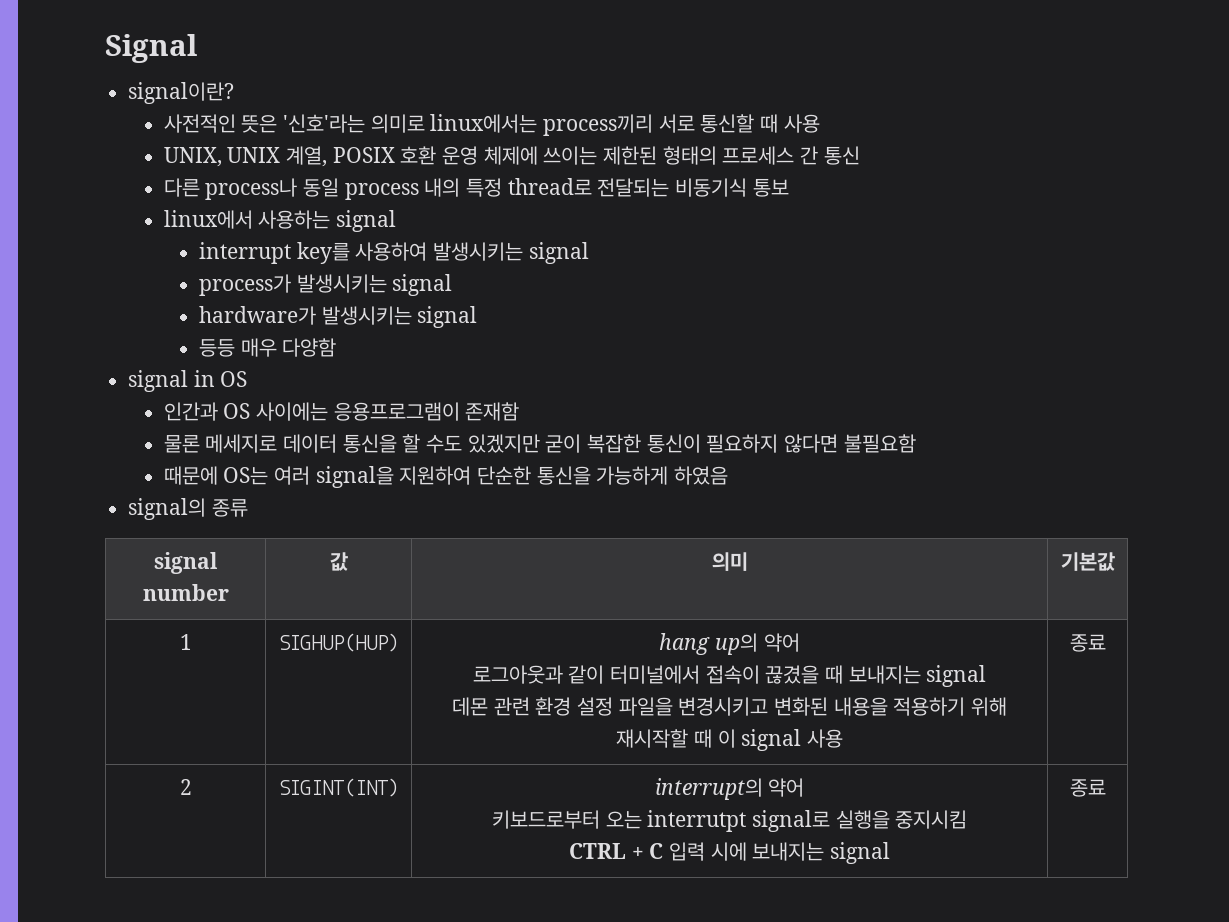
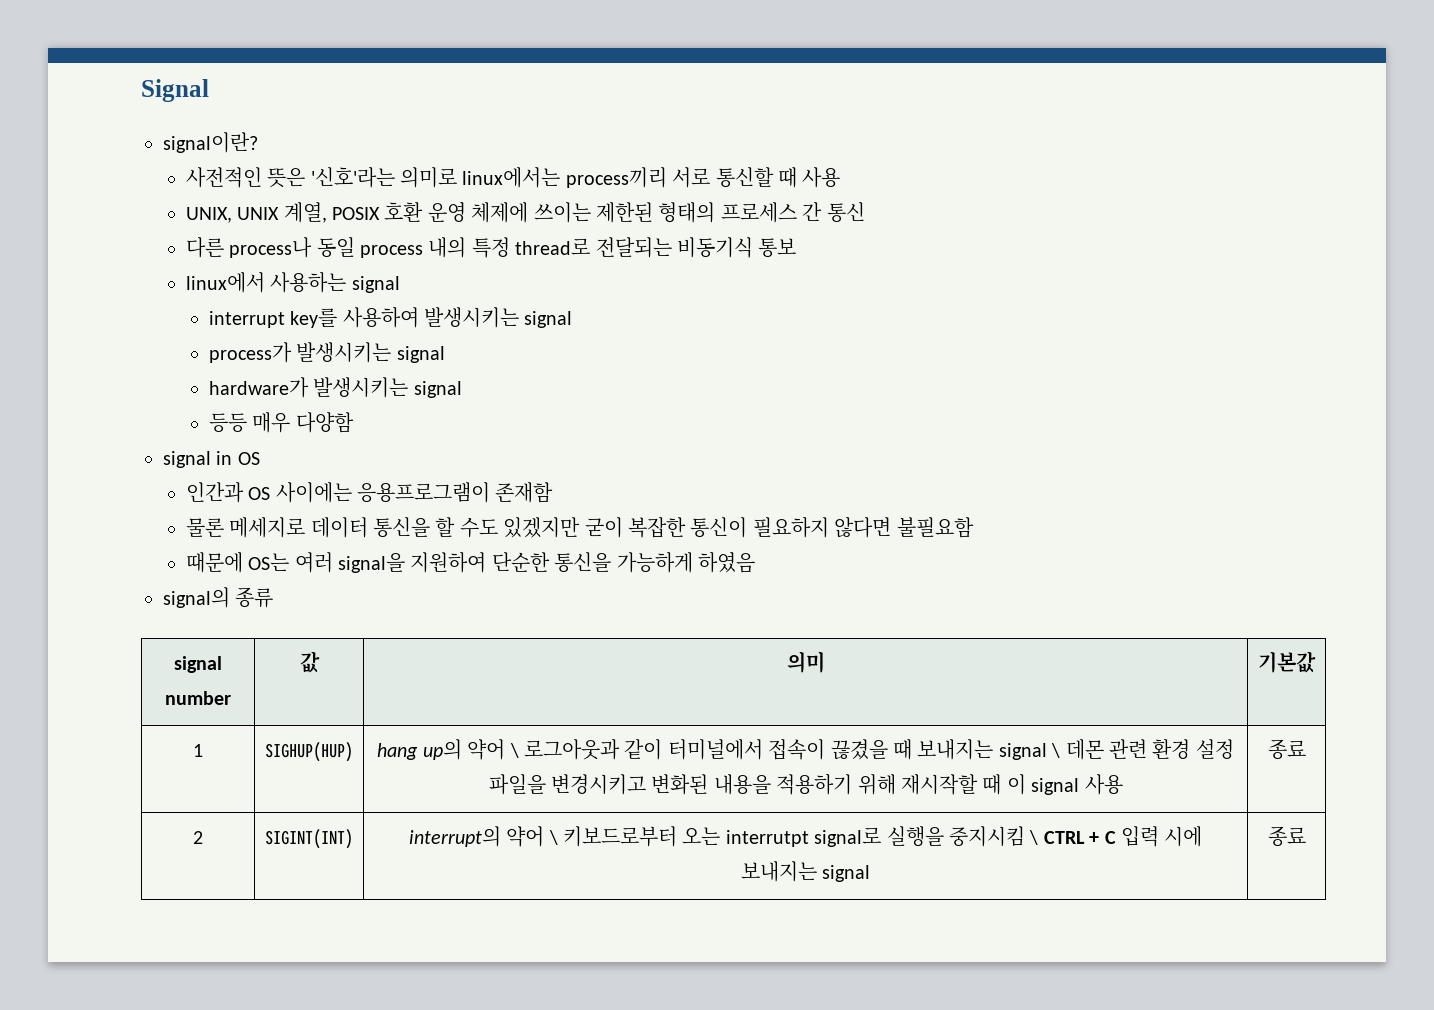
- 1 | SIGHUP(HUP) | hang up의 약어
- 로그아웃과 같이 터미널에서 접속이 끊겼을 때 보내지는 signal
- 데몬 관련 환경 설정 파일을 변경시키고 변화된 내용을 적용하기 위해 재시작할 때 이 signal 사용 | 종료
+ 1 | SIGHUP(HUP) | hang up의 약어 \ 로그아웃과 같이 터미널에서 접속이 끊겼을 때 보내지는 signal \ 데몬 관련 환경 설정 파일을 변경시키고 변화된 내용을 적용하기 위해 재시작할 때 이 signal 사용 | 종료
- 2 | SIGINT(INT) | interrupt의 약어
- 키보드로부터 오는 interrutpt signal로 실행을 중지시킴
- CTRL + C 입력 시에 보내지는 signal | 종료
+ 2 | SIGINT(INT) | interrupt의 약어 \ 키보드로부터 오는 interrutpt signal로 실행을 중지시킴 \ CTRL + C 입력 시에 보내지는 signal | 종료

